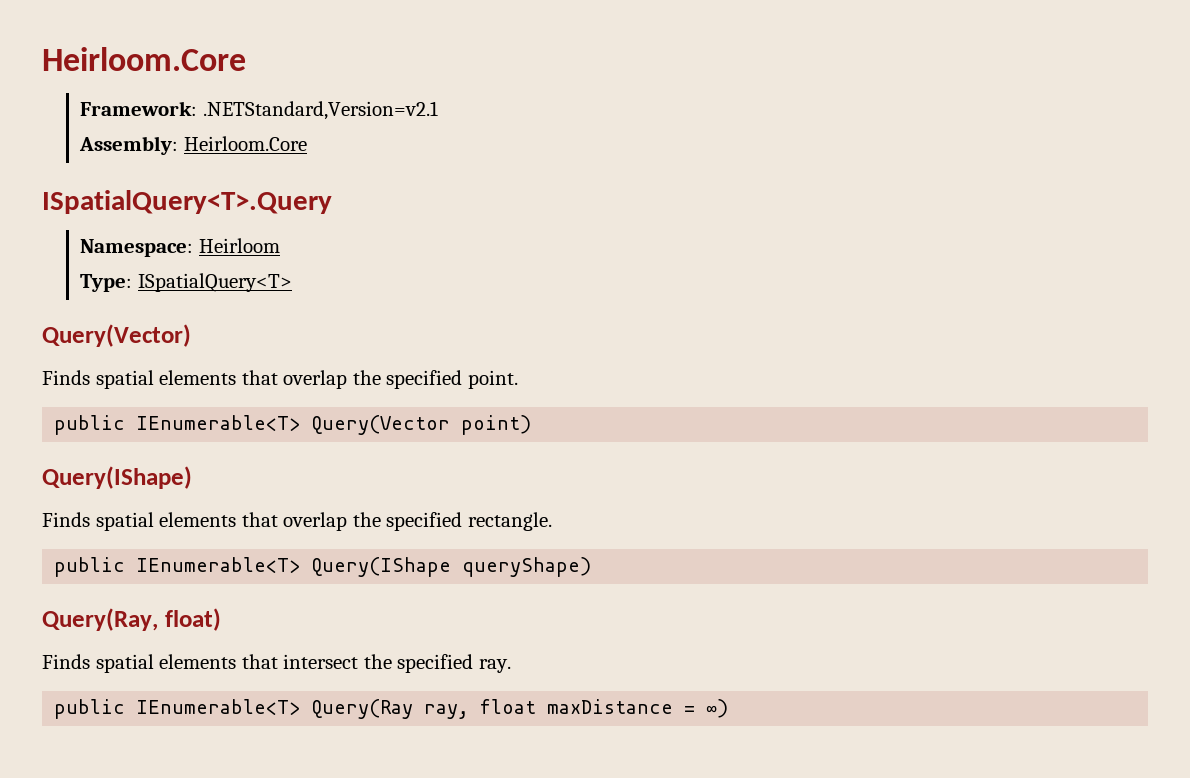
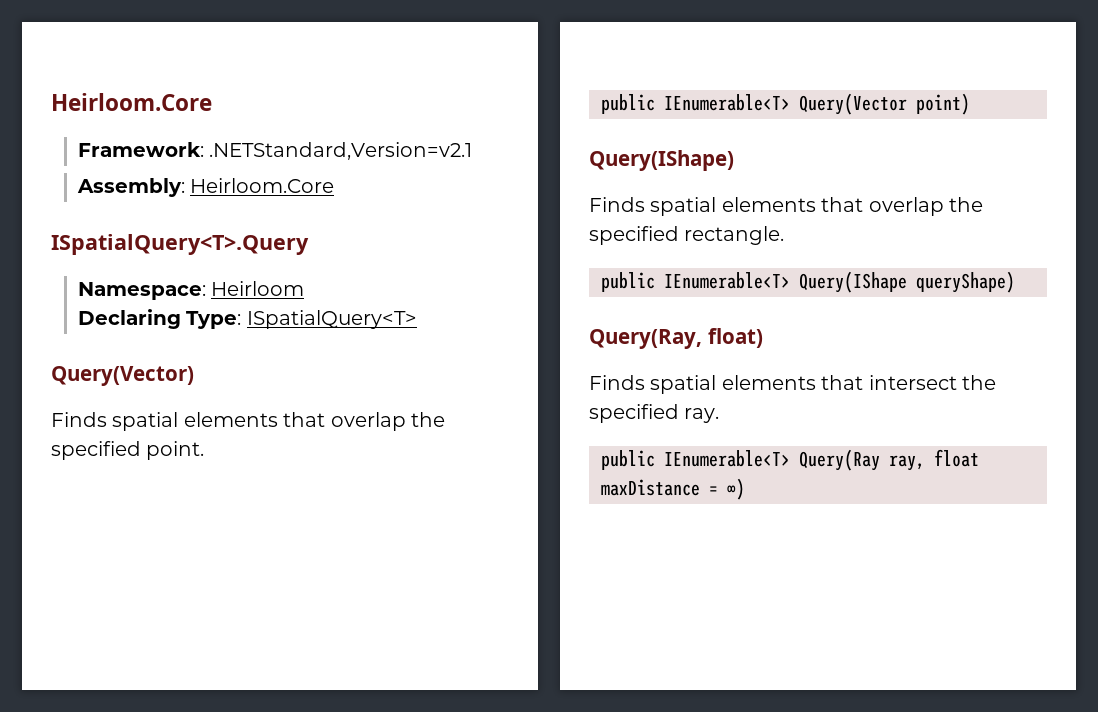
- Type: ISpatialQuery<T>
+ Declaring Type: ISpatialQuery<T>

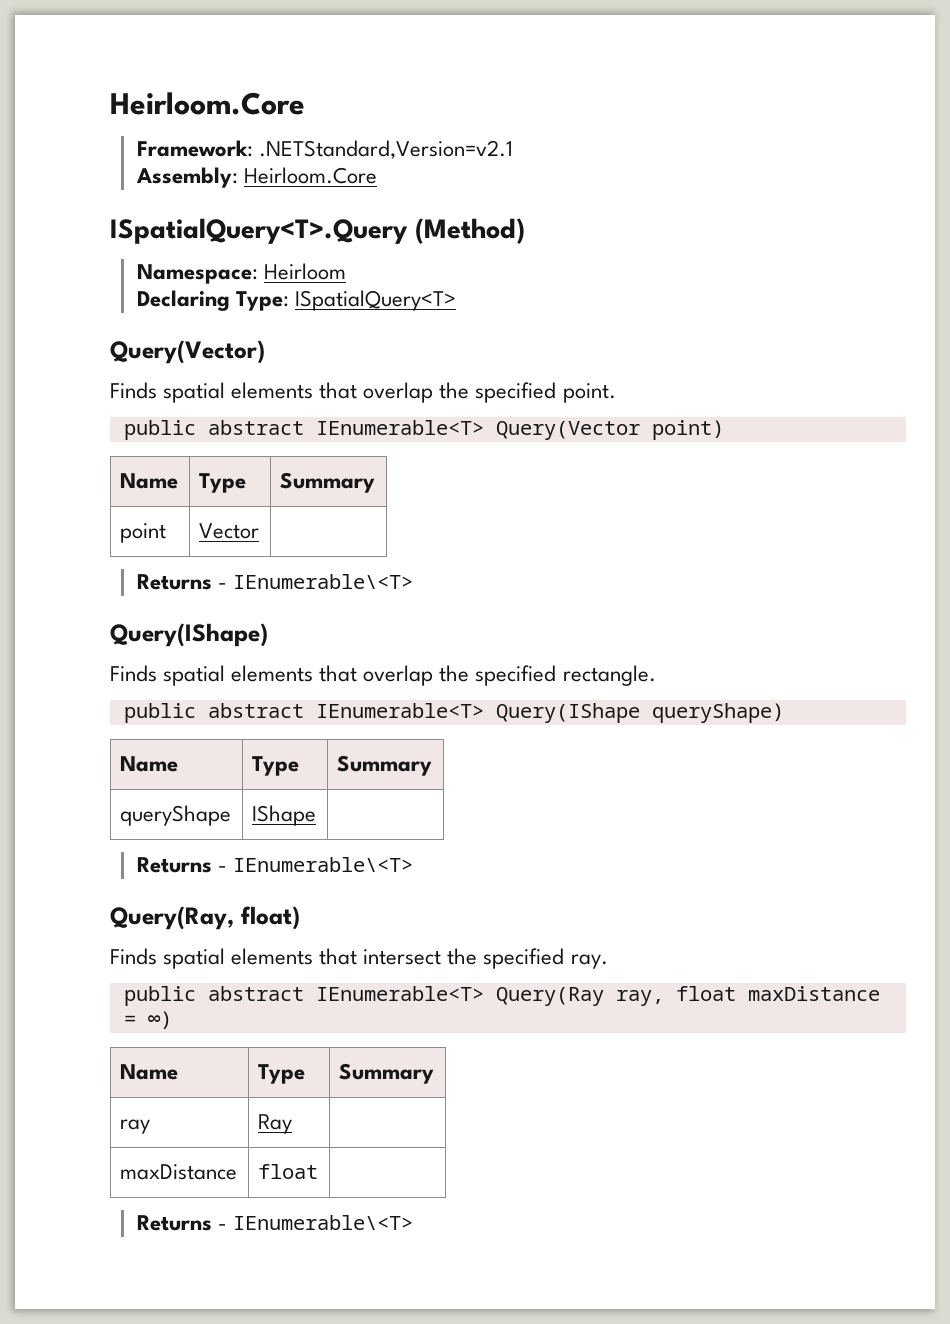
- ISpatialQuery<T>.Query
+ ISpatialQuery<T>.Query (Method)
- public IEnumerable<T> Query(Vector point)
+ public abstract IEnumerable<T> Query(Vector point)
+ Name | Type | Summary
+ point | Vector |
+ Returns - IEnumerable\<T>
- public IEnumerable<T> Query(IShape queryShape)
+ public abstract IEnumerable<T> Query(IShape queryShape)
+ Name | Type | Summary
+ queryShape | IShape |
+ Returns - IEnumerable\<T>
- public IEnumerable<T> Query(Ray ray, float maxDistance = ∞)
+ public abstract IEnumerable<T> Query(Ray ray, float maxDistance = ∞)
+ Name | Type | Summary
+ ray | Ray |
+ maxDistance | float |
+ Returns - IEnumerable\<T>

